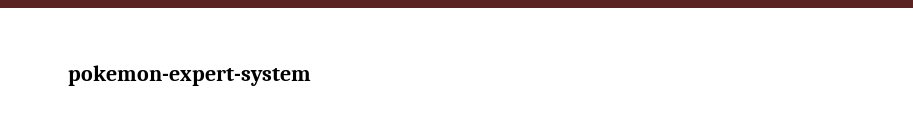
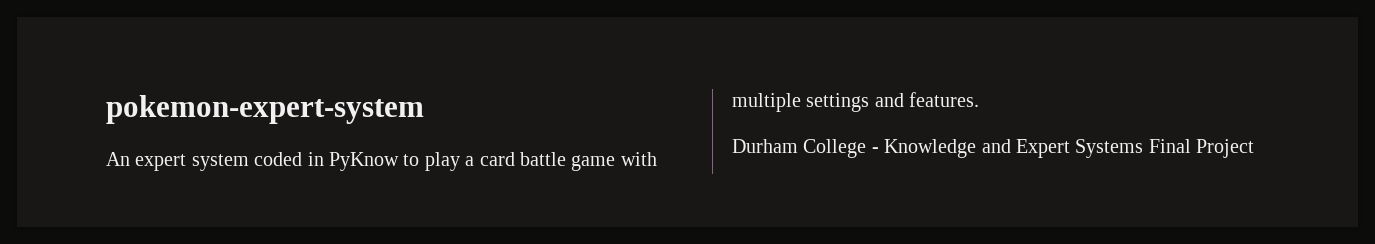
+ An expert system coded in PyKnow to play a card battle game with multiple settings and features.
+ Durham College - Knowledge and Expert Systems Final Project

